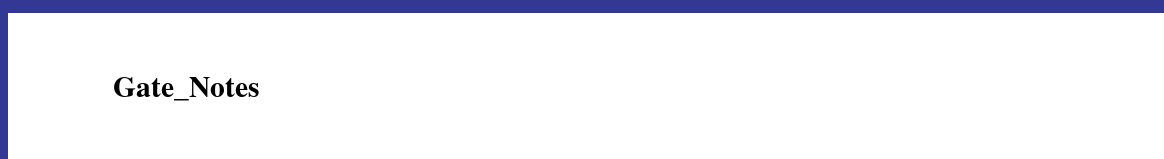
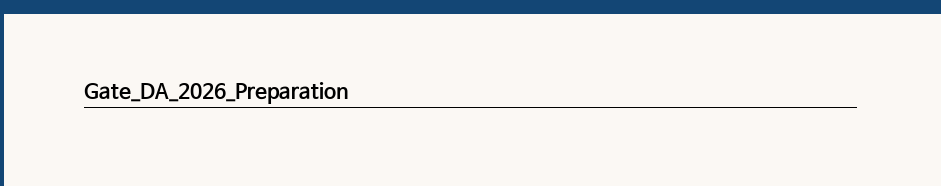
- Gate_Notes
+ Gate_DA_2026_Preparation

